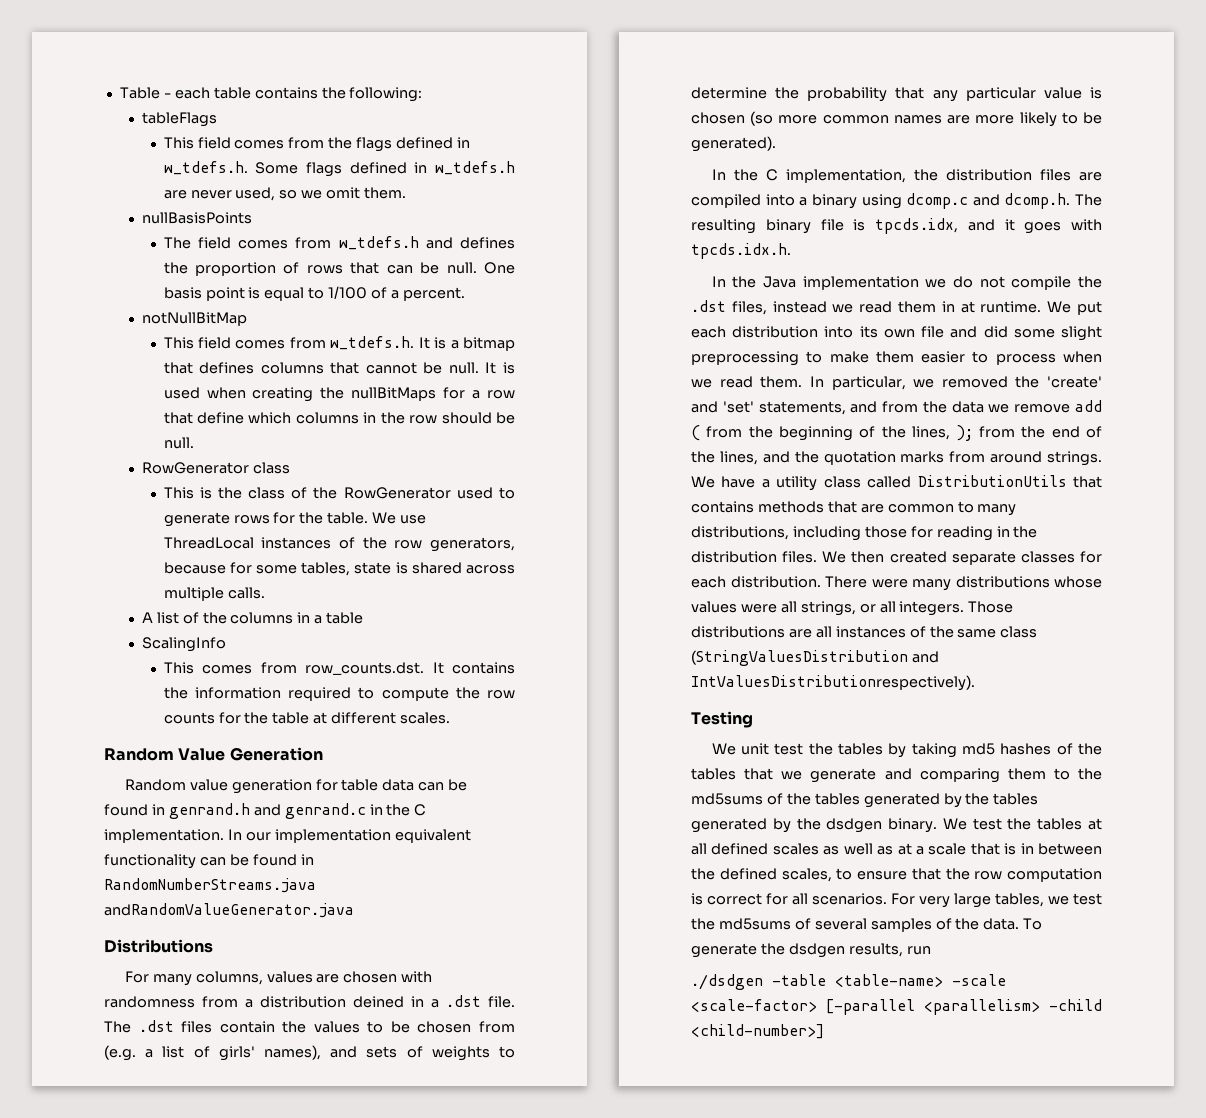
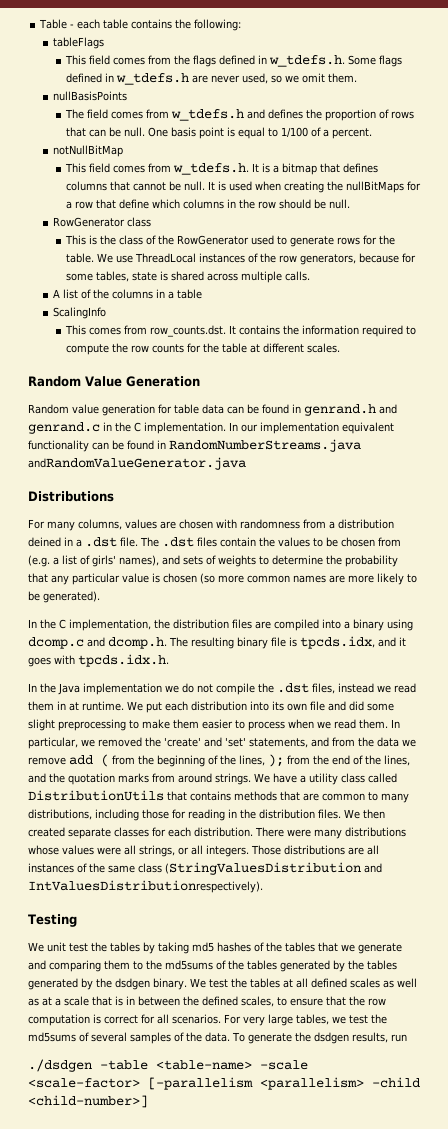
- ./dsdgen -table <table-name> -scale <scale-factor> [-parallel <parallelism> -child <child-number>]
+ ./dsdgen -table <table-name> -scale <scale-factor> [-parallelism <parallelism> -child <child-number>]

